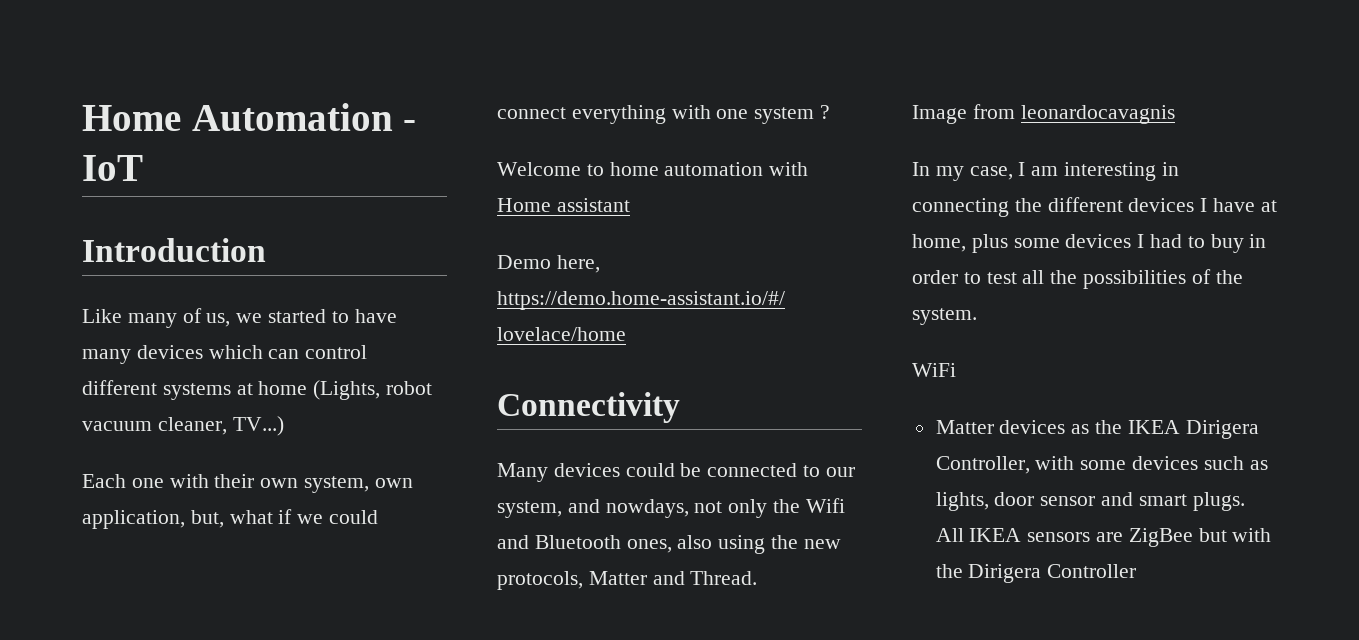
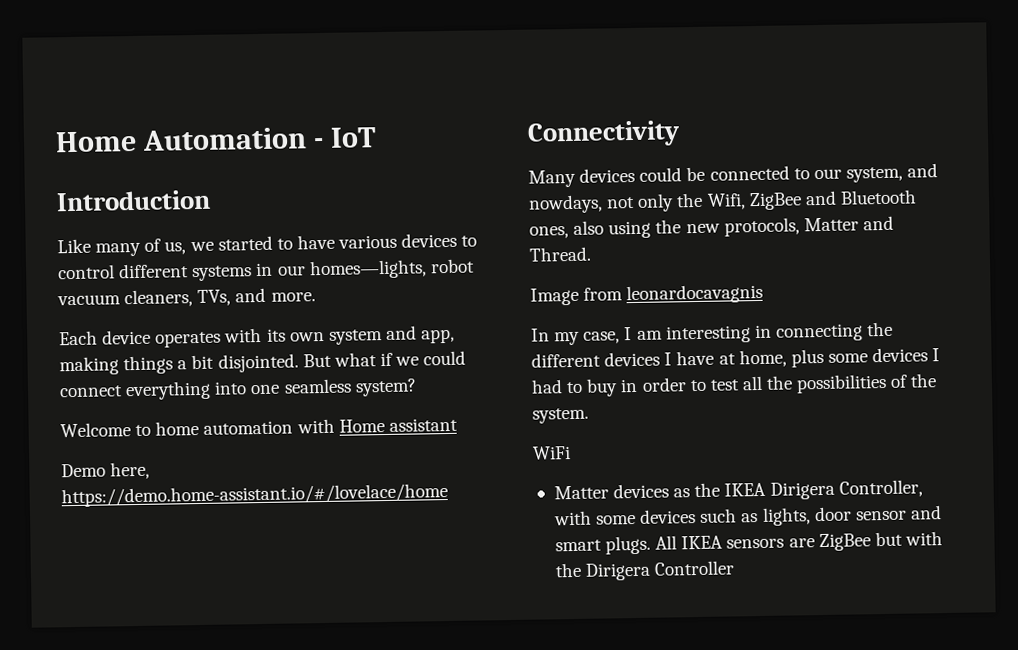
- Like many of us, we started to have many devices which can control different systems at home (Lights, robot vacuum cleaner, TV...)
- Each one with their own system, own application, but, what if we could connect everything with one system ?
+ Like many of us, we started to have various devices to control different systems in our homes—lights, robot vacuum cleaners, TVs, and more.
+ Each device operates with its own system and app, making things a bit disjointed. But what if we could connect everything into one seamless system?
- Many devices could be connected to our system, and nowdays, not only the Wifi and Bluetooth ones, also using the new protocols, Matter and Thread.
+ Many devices could be connected to our system, and nowdays, not only the Wifi, ZigBee and Bluetooth ones, also using the new protocols, Matter and Thread.

